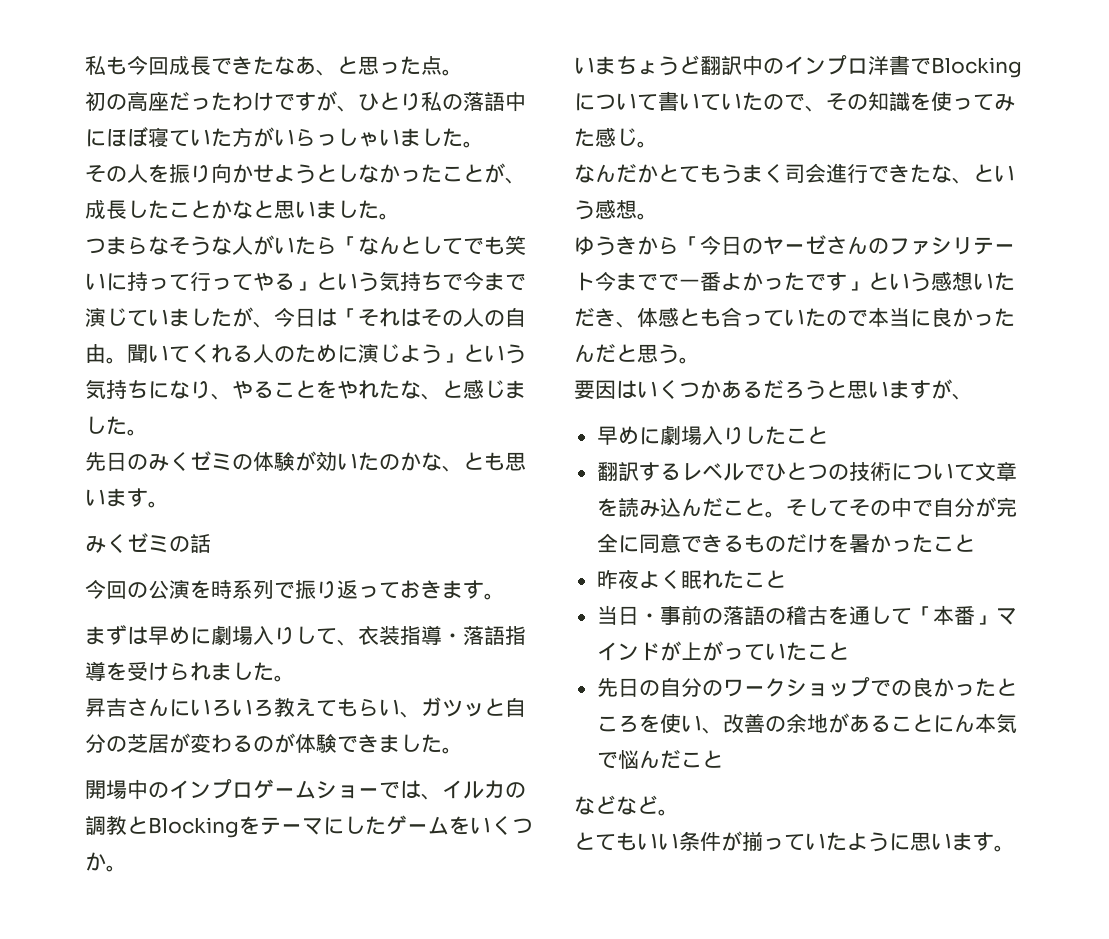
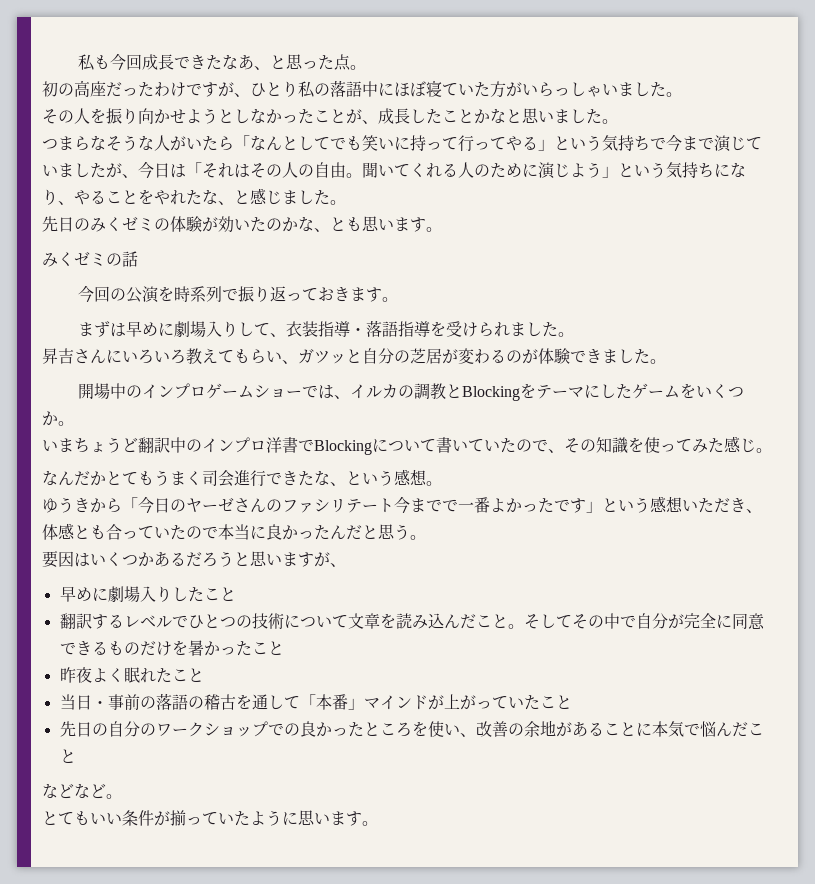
- 先日の自分のワークショップでの良かったところを使い、改善の余地があることにん本気で悩んだこと
+ 先日の自分のワークショップでの良かったところを使い、改善の余地があることに本気で悩んだこと

